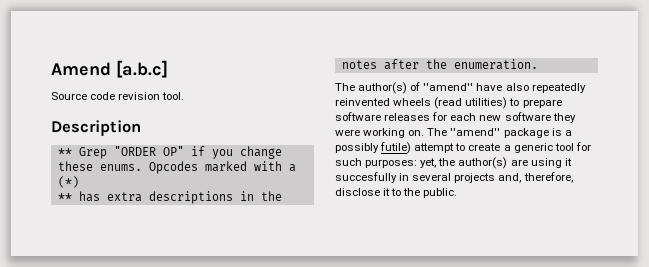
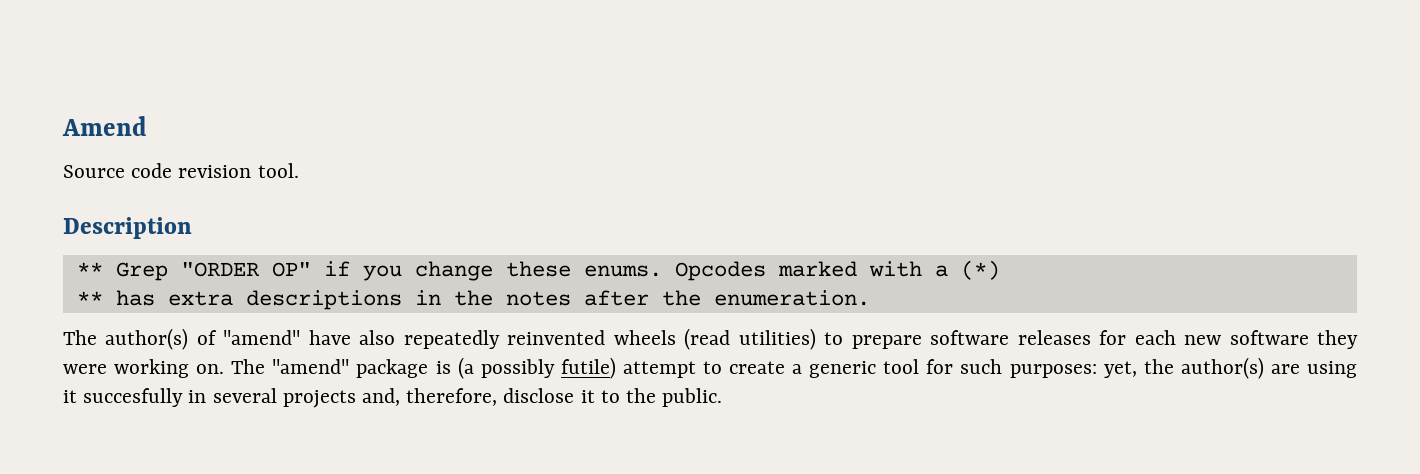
- Amend [a.b.c]
+ Amend
- The ''amend'' package is a possibly futile) attempt to create a generic tool for such purposes: yet, the author(s) are using it succesfully in several projects and, therefore, disclose it to the public.
+ The ''amend'' package is (a possibly futile) attempt to create a generic tool for such purposes: yet, the author(s) are using it succesfully in several projects and, therefore, disclose it to the public.

